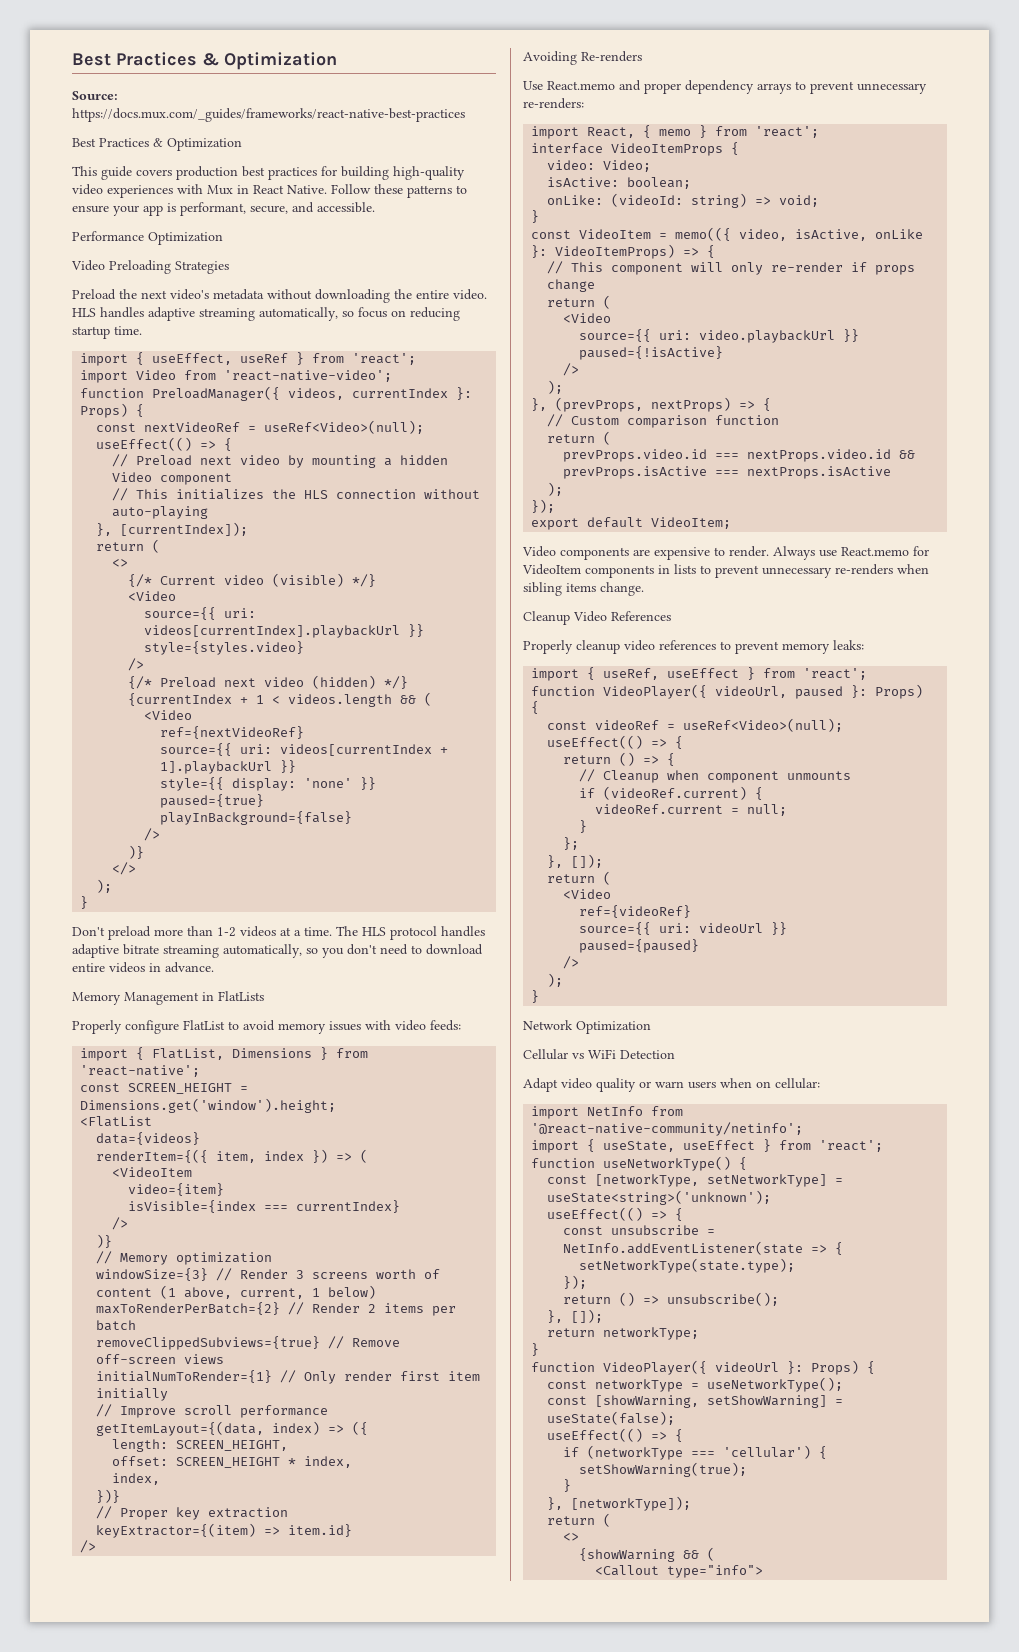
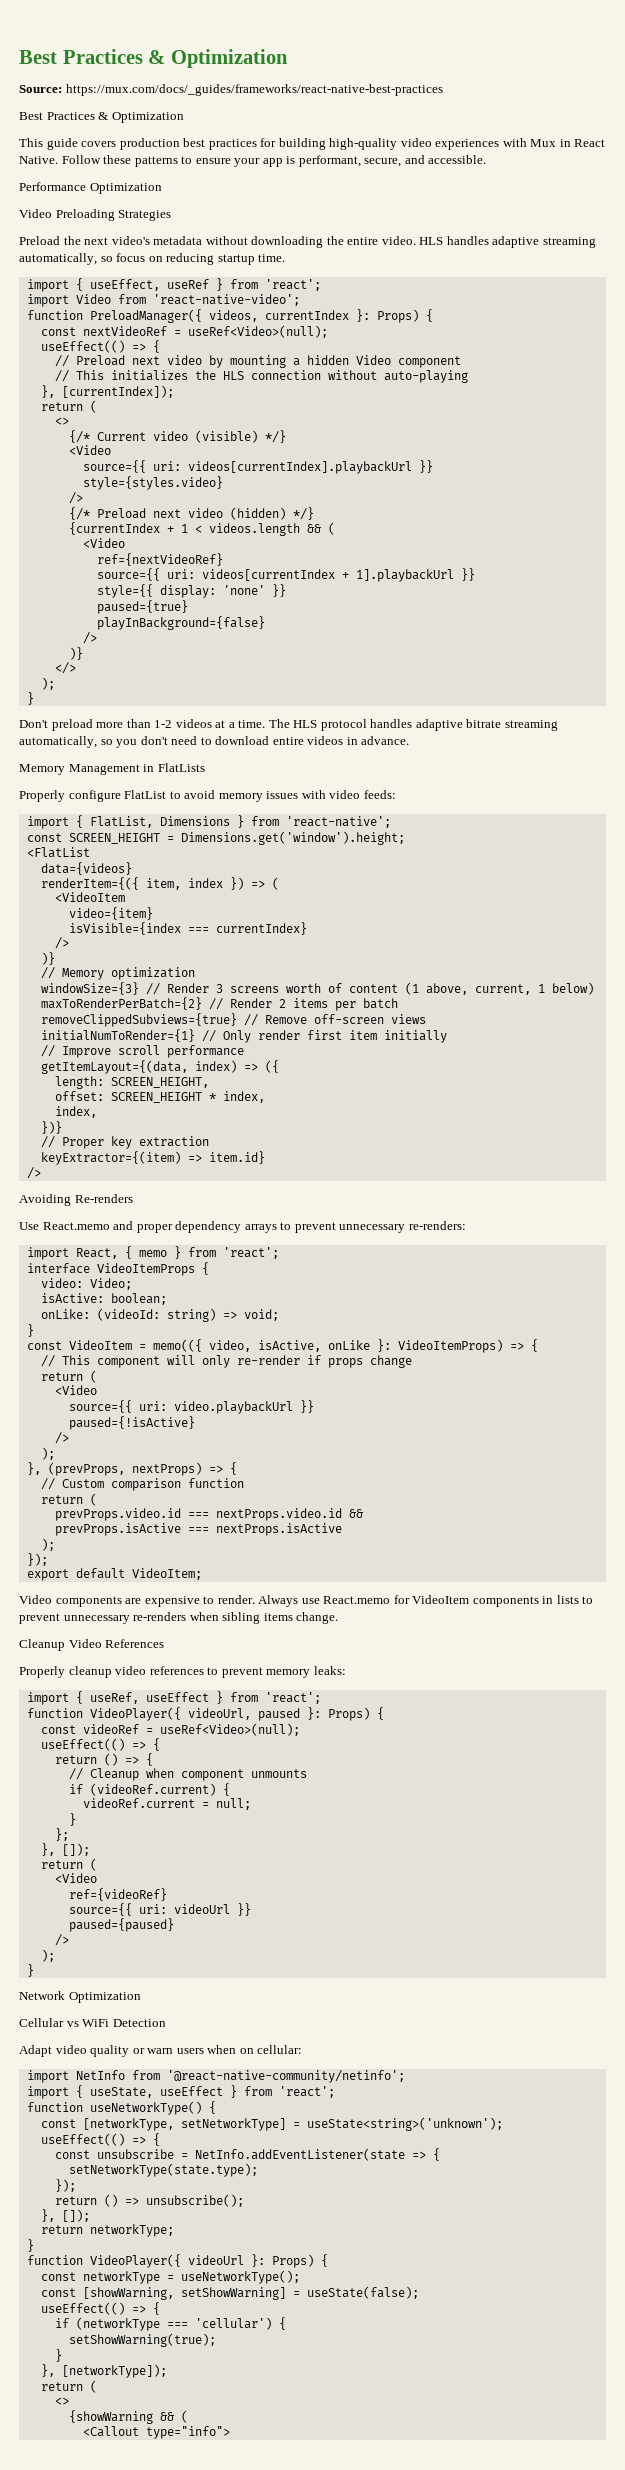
- Source: https://docs.mux.com/_guides/frameworks/react-native-best-practices
+ Source: https://mux.com/docs/_guides/frameworks/react-native-best-practices

